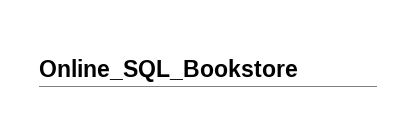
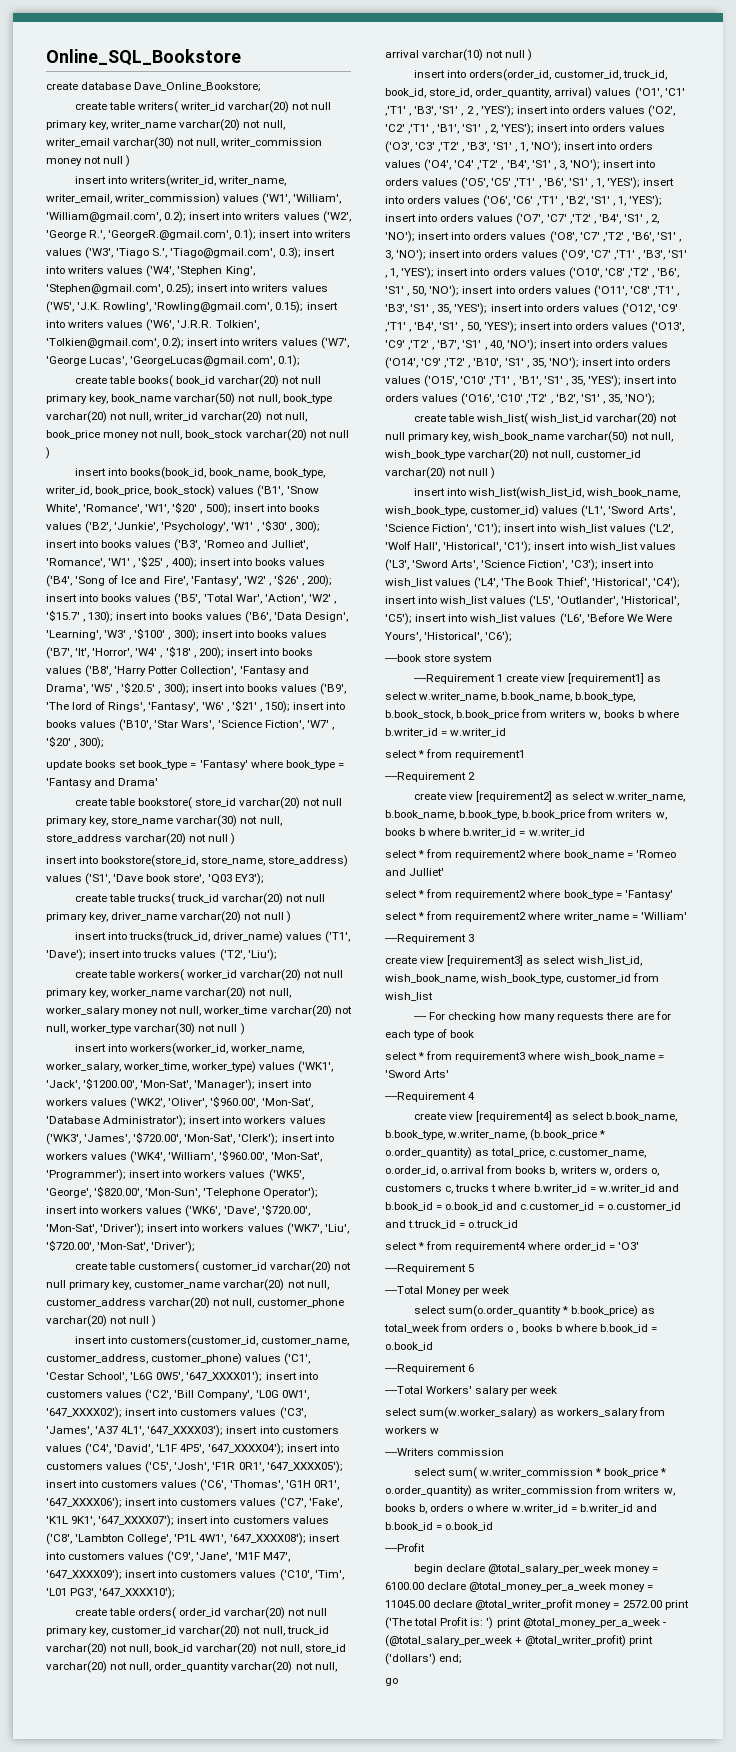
+ create database Dave_Online_Bookstore;
+ create table writers( writer_id varchar(20) not null primary key, writer_name varchar(20) not null, writer_email varchar(30) not null, writer_commission money not null )
+ insert into writers(writer_id, writer_name, writer_email, writer_commission) values ('W1', 'William', 'William@gmail.com', 0.2); insert into writers values ('W2', 'George R.', 'GeorgeR.@gmail.com', 0.1); insert into writers values ('W3', 'Tiago S.', 'Tiago@gmail.com', 0.3); insert into writers values ('W4', 'Stephen King', 'Stephen@gmail.com', 0.25); insert into writers values ('W5', 'J.K. Rowling', 'Rowling@gmail.com', 0.15); insert into writers values ('W6', 'J.R.R. Tolkien', 'Tolkien@gmail.com', 0.2); insert into writers values ('W7', 'George Lucas', 'GeorgeLucas@gmail.com', 0.1);
+ create table books( book_id varchar(20) not null primary key, book_name varchar(50) not null, book_type varchar(20) not null, writer_id varchar(20) not null, book_price money not null, book_stock varchar(20) not null )
+ insert into books(book_id, book_name, book_type, writer_id, book_price, book_stock) values ('B1', 'Snow White', 'Romance', 'W1', '$20' , 500); insert into books values ('B2', 'Junkie', 'Psychology', 'W1' , '$30' , 300); insert into books values ('B3', 'Romeo and Julliet', 'Romance', 'W1' , '$25' , 400); insert into books values ('B4', 'Song of Ice and Fire', 'Fantasy', 'W2' , '$26' , 200); insert into books values ('B5', 'Total War', 'Action', 'W2' , '$15.7' , 130); insert into books values ('B6', 'Data Design', 'Learning', 'W3' , '$100' , 300); insert into books values ('B7', 'It', 'Horror', 'W4' , '$18' , 200); insert into books values ('B8', 'Harry Potter Collection', 'Fantasy and Drama', 'W5' , '$20.5' , 300); insert into books values ('B9', 'The lord of Rings', 'Fantasy', 'W6' , '$21' , 150); insert into books values ('B10', 'Star Wars', 'Science Fiction', 'W7' , '$20' , 300);
+ update books set book_type = 'Fantasy' where book_type = 'Fantasy and Drama'
+ create table bookstore( store_id varchar(20) not null primary key, store_name varchar(30) not null, store_address varchar(20) not null )
+ insert into bookstore(store_id, store_name, store_address) values ('S1', 'Dave book store', 'Q03 EY3');
+ create table trucks( truck_id varchar(20) not null primary key, driver_name varchar(20) not null )
+ insert into trucks(truck_id, driver_name) values ('T1', 'Dave'); insert into trucks values ('T2', 'Liu');
+ create table workers( worker_id varchar(20) not null primary key, worker_name varchar(20) not null, worker_salary money not null, worker_time varchar(20) not null, worker_type varchar(30) not null )
+ insert into workers(worker_id, worker_name, worker_salary, worker_time, worker_type) values ('WK1', 'Jack', '$1200.00', 'Mon-Sat', 'Manager'); insert into workers values ('WK2', 'Oliver', '$960.00', 'Mon-Sat', 'Database Administrator'); insert into workers values ('WK3', 'James', '$720.00', 'Mon-Sat', 'Clerk'); insert into workers values ('WK4', 'William', '$960.00', 'Mon-Sat', 'Programmer'); insert into workers values ('WK5', 'George', '$820.00', 'Mon-Sun', 'Telephone Operator'); insert into workers values ('WK6', 'Dave', '$720.00', 'Mon-Sat', 'Driver'); insert into workers values ('WK7', 'Liu', '$720.00', 'Mon-Sat', 'Driver');
+ create table customers( customer_id varchar(20) not null primary key, customer_name varchar(20) not null, customer_address varchar(20) not null, customer_phone varchar(20) not null )
+ insert into customers(customer_id, customer_name, customer_address, customer_phone) values ('C1', 'Cestar School', 'L6G 0W5', '647_XXXX01'); insert into customers values ('C2', 'Bill Company', 'L0G 0W1', '647_XXXX02'); insert into customers values ('C3', 'James', 'A37 4L1', '647_XXXX03'); insert into customers values ('C4', 'David', 'L1F 4P5', '647_XXXX04'); insert into customers values ('C5', 'Josh', 'F1R 0R1', '647_XXXX05'); insert into customers values ('C6', 'Thomas', 'G1H 0R1', '647_XXXX06'); insert into customers values ('C7', 'Fake', 'K1L 9K1', '647_XXXX07'); insert into customers values ('C8', 'Lambton College', 'P1L 4W1', '647_XXXX08'); insert into customers values ('C9', 'Jane', 'M1F M47', '647_XXXX09'); insert into customers values ('C10', 'Tim', 'L01 PG3', '647_XXXX10');
+ create table orders( order_id varchar(20) not null primary key, customer_id varchar(20) not null, truck_id varchar(20) not null, book_id varchar(20) not null, store_id varchar(20) not null, order_quantity varchar(20) not null, arrival varchar(10) not null )
+ insert into orders(order_id, customer_id, truck_id, book_id, store_id, order_quantity, arrival) values ('O1', 'C1' ,'T1' , 'B3', 'S1' , 2 , 'YES'); insert into orders values ('O2', 'C2' ,'T1' , 'B1', 'S1' , 2, 'YES'); insert into orders values ('O3', 'C3' ,'T2' , 'B3', 'S1' , 1, 'NO'); insert into orders values ('O4', 'C4' ,'T2' , 'B4', 'S1' , 3, 'NO'); insert into orders values ('O5', 'C5' ,'T1' , 'B6', 'S1' , 1, 'YES'); insert into orders values ('O6', 'C6' ,'T1' , 'B2', 'S1' , 1, 'YES'); insert into orders values ('O7', 'C7' ,'T2' , 'B4', 'S1' , 2, 'NO'); insert into orders values ('O8', 'C7' ,'T2' , 'B6', 'S1' , 3, 'NO'); insert into orders values ('O9', 'C7' ,'T1' , 'B3', 'S1' , 1, 'YES'); insert into orders values ('O10', 'C8' ,'T2' , 'B6', 'S1' , 50, 'NO'); insert into orders values ('O11', 'C8' ,'T1' , 'B3', 'S1' , 35, 'YES'); insert into orders values ('O12', 'C9' ,'T1' , 'B4', 'S1' , 50, 'YES'); insert into orders values ('O13', 'C9' ,'T2' , 'B7', 'S1' , 40, 'NO'); insert into orders values ('O14', 'C9' ,'T2' , 'B10', 'S1' , 35, 'NO'); insert into orders values ('O15', 'C10' ,'T1' , 'B1', 'S1' , 35, 'YES'); insert into orders values ('O16', 'C10' ,'T2' , 'B2', 'S1' , 35, 'NO');
+ create table wish_list( wish_list_id varchar(20) not null primary key, wish_book_name varchar(50) not null, wish_book_type varchar(20) not null, customer_id varchar(20) not null )
+ insert into wish_list(wish_list_id, wish_book_name, wish_book_type, customer_id) values ('L1', 'Sword Arts', 'Science Fiction', 'C1'); insert into wish_list values ('L2', 'Wolf Hall', 'Historical', 'C1'); insert into wish_list values ('L3', 'Sword Arts', 'Science Fiction', 'C3'); insert into wish_list values ('L4', 'The Book Thief', 'Historical', 'C4'); insert into wish_list values ('L5', 'Outlander', 'Historical', 'C5'); insert into wish_list values ('L6', 'Before We Were Yours', 'Historical', 'C6');
+ ----book store system
+ ----Requirement 1 create view [requirement1] as select w.writer_name, b.book_name, b.book_type, b.book_stock, b.book_price from writers w, books b where b.writer_id = w.writer_id
+ select * from requirement1
+ ----Requirement 2
+ create view [requirement2] as select w.writer_name, b.book_name, b.book_type, b.book_price from writers w, books b where b.writer_id = w.writer_id
+ select * from requirement2 where book_name = 'Romeo and Julliet'
+ select * from requirement2 where book_type = 'Fantasy'
+ select * from requirement2 where writer_name = 'William'
+ ----Requirement 3
+ create view [requirement3] as select wish_list_id, wish_book_name, wish_book_type, customer_id from wish_list
+ ---- For checking how many requests there are for each type of book
+ select * from requirement3 where wish_book_name = 'Sword Arts'
+ ----Requirement 4
+ create view [requirement4] as select b.book_name, b.book_type, w.writer_name, (b.book_price * o.order_quantity) as total_price, c.customer_name, o.order_id, o.arrival from books b, writers w, orders o, customers c, trucks t where b.writer_id = w.writer_id and b.book_id = o.book_id and c.customer_id = o.customer_id and t.truck_id = o.truck_id
+ select * from requirement4 where order_id = 'O3'
+ ----Requirement 5
+ ----Total Money per week
+ select sum(o.order_quantity * b.book_price) as total_week from orders o , books b where b.book_id = o.book_id
+ ----Requirement 6
+ ----Total Workers' salary per week
+ select sum(w.worker_salary) as workers_salary from workers w
+ ----Writers commission
+ select sum( w.writer_commission * book_price * o.order_quantity) as writer_commission from writers w, books b, orders o where w.writer_id = b.writer_id and b.book_id = o.book_id
+ ----Profit
+ begin declare @total_salary_per_week money = 6100.00 declare @total_money_per_a_week money = 11045.00 declare @total_writer_profit money = 2572.00 print ('The total Profit is: ') print @total_money_per_a_week - (@total_salary_per_week + @total_writer_profit) print ('dollars') end;
+ go

